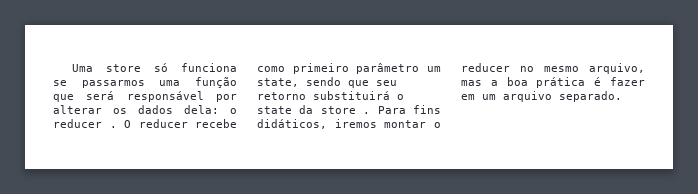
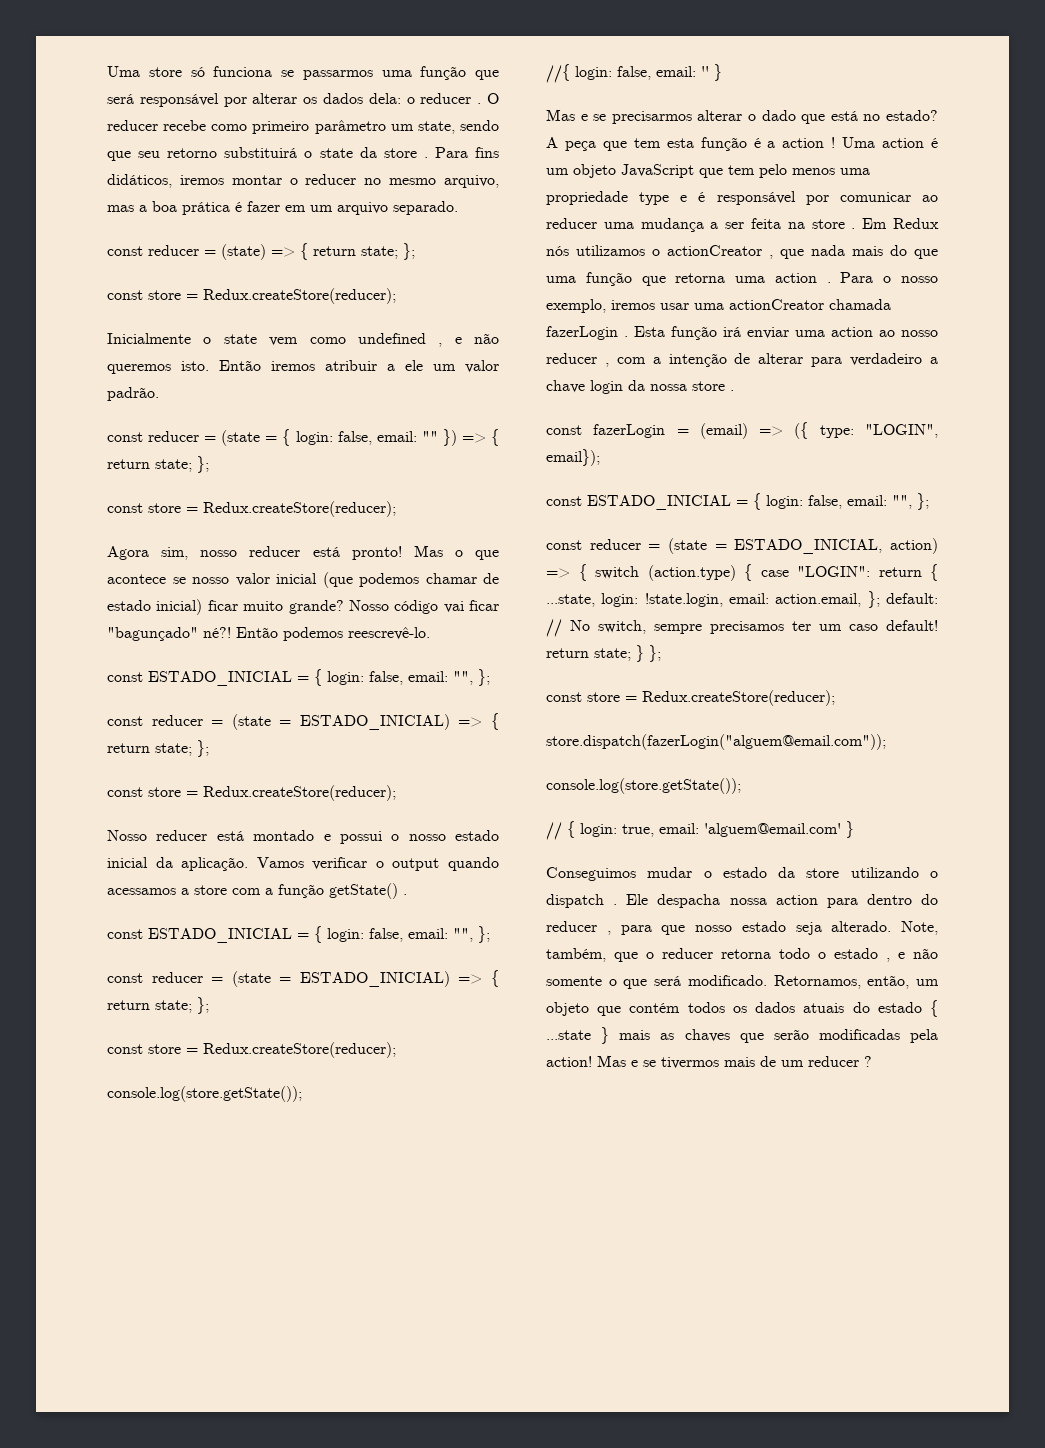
+ const reducer = (state) => { return state; };
+ const store = Redux.createStore(reducer);
+ Inicialmente o state vem como undefined , e não queremos isto. Então iremos atribuir a ele um valor padrão.
+ const reducer = (state = { login: false, email: "" }) => { return state; };
+ const store = Redux.createStore(reducer);
+ Agora sim, nosso reducer está pronto! Mas o que acontece se nosso valor inicial (que podemos chamar de estado inicial) ficar muito grande? Nosso código vai ficar "bagunçado" né?! Então podemos reescrevê-lo.
+ const ESTADO_INICIAL = { login: false, email: "", };
+ const reducer = (state = ESTADO_INICIAL) => { return state; };
+ const store = Redux.createStore(reducer);
+ Nosso reducer está montado e possui o nosso estado inicial da aplicação. Vamos verificar o output quando acessamos a store com a função getState() .
+ const ESTADO_INICIAL = { login: false, email: "", };
+ const reducer = (state = ESTADO_INICIAL) => { return state; };
+ const store = Redux.createStore(reducer);
+ console.log(store.getState());
+ //{ login: false, email: '' }
+ Mas e se precisarmos alterar o dado que está no estado? A peça que tem esta função é a action ! Uma action é um objeto JavaScript que tem pelo menos uma propriedade type e é responsável por comunicar ao reducer uma mudança a ser feita na store . Em Redux nós utilizamos o actionCreator , que nada mais do que uma função que retorna uma action . Para o nosso exemplo, iremos usar uma actionCreator chamada fazerLogin . Esta função irá enviar uma action ao nosso reducer , com a intenção de alterar para verdadeiro a chave login da nossa store .
+ const fazerLogin = (email) => ({ type: "LOGIN", email});
+ const ESTADO_INICIAL = { login: false, email: "", };
+ const reducer = (state = ESTADO_INICIAL, action) => { switch (action.type) { case "LOGIN": return { ...state, login: !state.login, email: action.email, }; default: // No switch, sempre precisamos ter um caso default! return state; } };
+ const store = Redux.createStore(reducer);
+ store.dispatch(fazerLogin("alguem@email.com"));
+ console.log(store.getState());
+ // { login: true, email: 'alguem@email.com' }
+ Conseguimos mudar o estado da store utilizando o dispatch . Ele despacha nossa action para dentro do reducer , para que nosso estado seja alterado. Note, também, que o reducer retorna todo o estado , e não somente o que será modificado. Retornamos, então, um objeto que contém todos os dados atuais do estado { ...state } mais as chaves que serão modificadas pela action! Mas e se tivermos mais de um reducer ?

